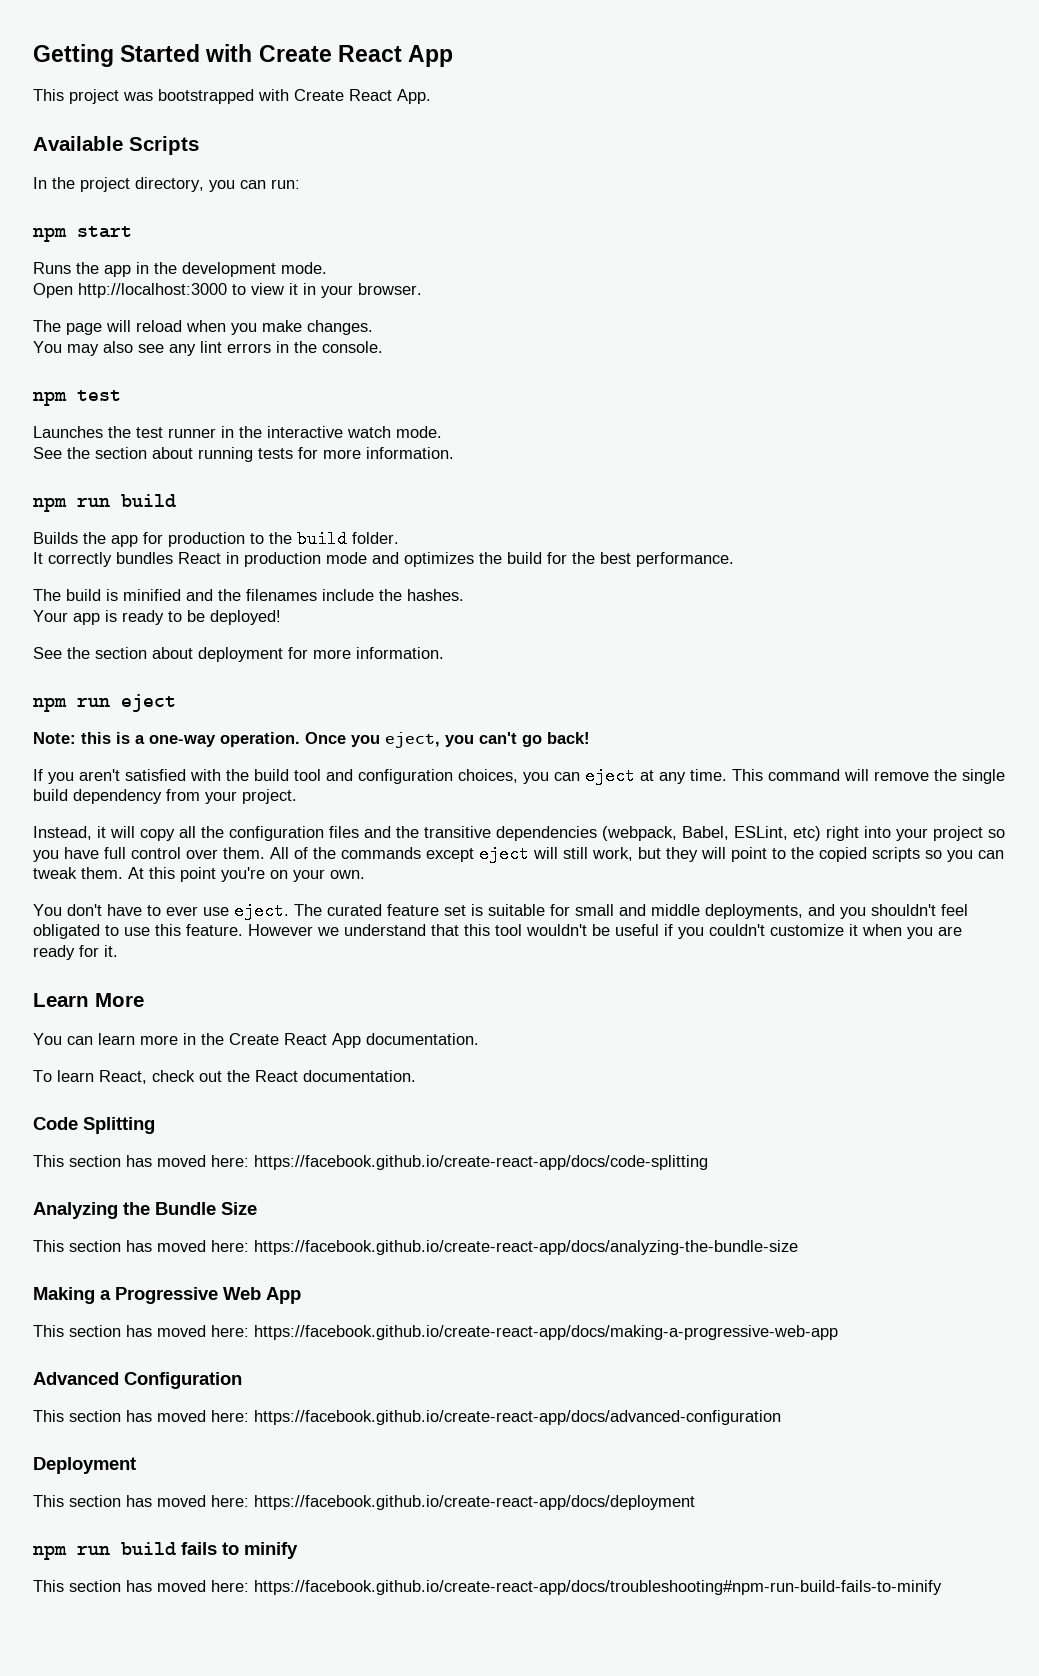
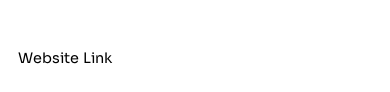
- Getting Started with Create React App
- This project was bootstrapped with Create React App.
- Available Scripts
- In the project directory, you can run:
- npm start
- Runs the app in the development mode.
- Open http://localhost:3000 to view it in your browser.
- The page will reload when you make changes.
- You may also see any lint errors in the console.
- npm test
- Launches the test runner in the interactive watch mode.
- See the section about running tests for more information.
- npm run build
- Builds the app for production to the build folder.
- It correctly bundles React in production mode and optimizes the build for the best performance.
- The build is minified and the filenames include the hashes.
- Your app is ready to be deployed!
- See the section about deployment for more information.
- npm run eject
- Note: this is a one-way operation. Once you eject, you can't go back!
- If you aren't satisfied with the build tool and configuration choices, you can eject at any time. This command will remove the single build dependency from your project.
- Instead, it will copy all the configuration files and the transitive dependencies (webpack, Babel, ESLint, etc) right into your project so you have full control over them. All of the commands except eject will still work, but they will point to the copied scripts so you can tweak them. At this point you're on your own.
- You don't have to ever use eject. The curated feature set is suitable for small and middle deployments, and you shouldn't feel obligated to use this feature. However we understand that this tool wouldn't be useful if you couldn't customize it when you are ready for it.
- Learn More
- You can learn more in the Create React App documentation.
- To learn React, check out the React documentation.
- Code Splitting
- This section has moved here: https://facebook.github.io/create-react-app/docs/code-splitting
- Analyzing the Bundle Size
- This section has moved here: https://facebook.github.io/create-react-app/docs/analyzing-the-bundle-size
- Making a Progressive Web App
- This section has moved here: https://facebook.github.io/create-react-app/docs/making-a-progressive-web-app
- Advanced Configuration
- This section has moved here: https://facebook.github.io/create-react-app/docs/advanced-configuration
- Deployment
- This section has moved here: https://facebook.github.io/create-react-app/docs/deployment
- npm run build fails to minify
- This section has moved here: https://facebook.github.io/create-react-app/docs/troubleshooting#npm-run-build-fails-to-minify
+ Website Link

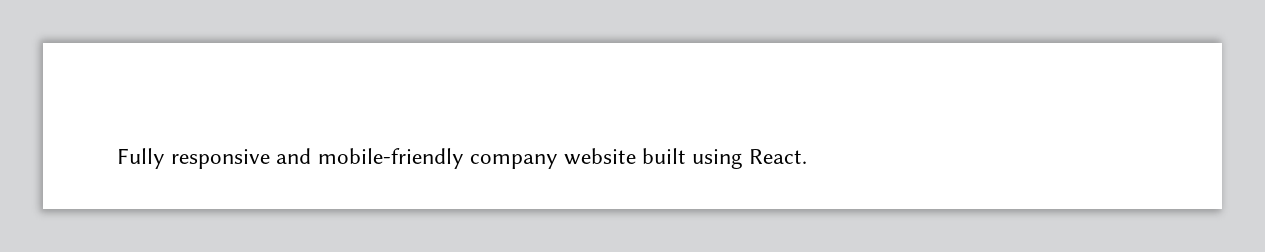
- Website Link
+ Fully responsive and mobile-friendly company website built using React.

